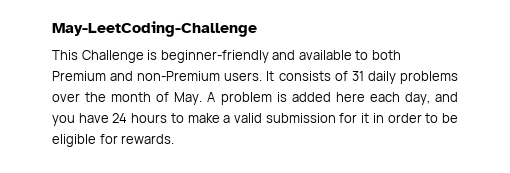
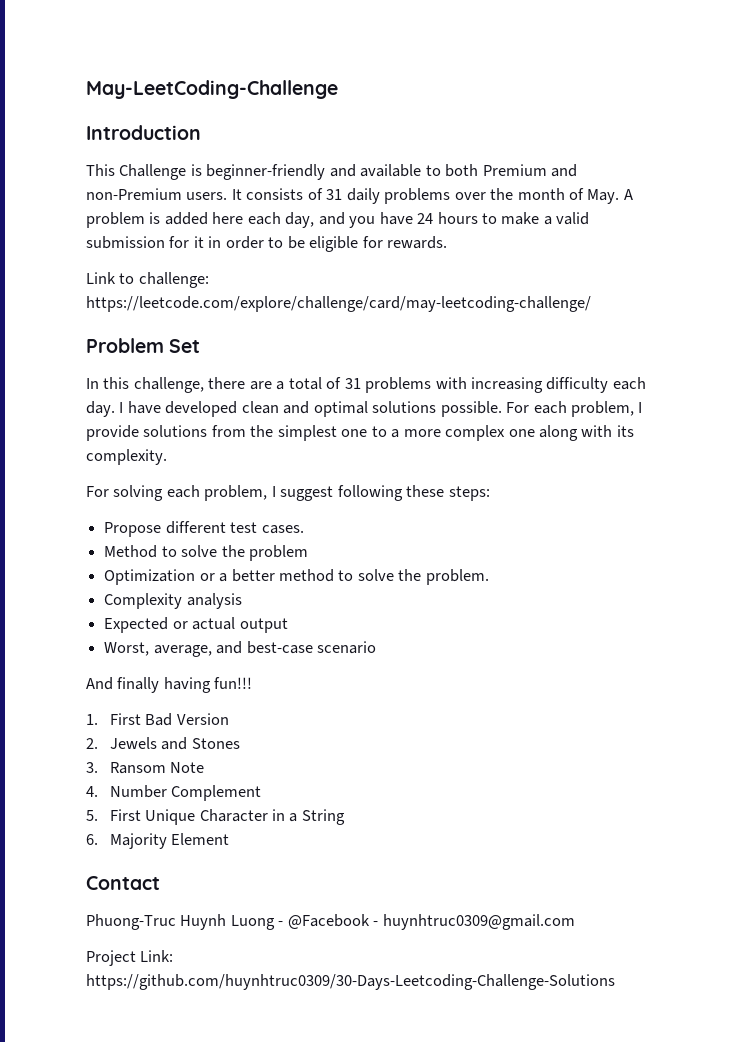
+ Introduction
+ Link to challenge: https://leetcode.com/explore/challenge/card/may-leetcoding-challenge/
+ Problem Set
+ In this challenge, there are a total of 31 problems with increasing difficulty each day. I have developed clean and optimal solutions possible. For each problem, I provide solutions from the simplest one to a more complex one along with its complexity.
+ For solving each problem, I suggest following these steps:
+ Propose different test cases.
+ Method to solve the problem
+ Optimization or a better method to solve the problem.
+ Complexity analysis
+ Expected or actual output
+ Worst, average, and best-case scenario
+ And finally having fun!!!
+ 1. First Bad Version
+ 2. Jewels and Stones
+ 3. Ransom Note
+ 4. Number Complement
+ 5. First Unique Character in a String
+ 6. Majority Element
+ Contact
+ Phuong-Truc Huynh Luong - @Facebook - huynhtruc0309@gmail.com
+ Project Link: https://github.com/huynhtruc0309/30-Days-Leetcoding-Challenge-Solutions

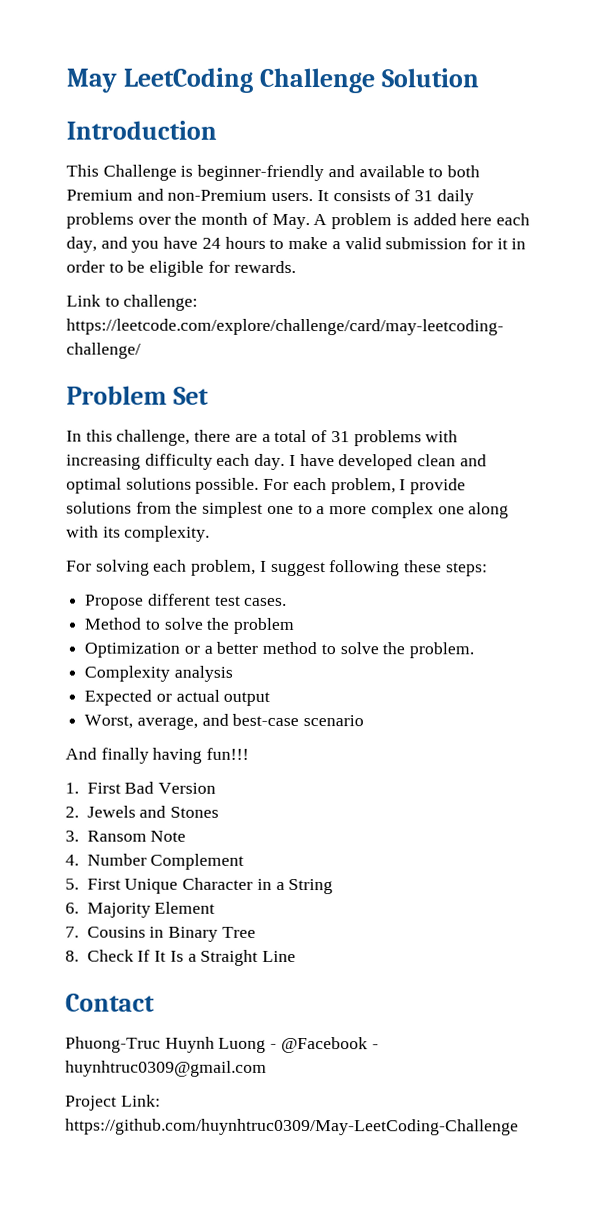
- May-LeetCoding-Challenge
+ May LeetCoding Challenge Solution
+ 7. Cousins in Binary Tree
+ 8. Check If It Is a Straight Line
- Project Link: https://github.com/huynhtruc0309/30-Days-Leetcoding-Challenge-Solutions
+ Project Link: https://github.com/huynhtruc0309/May-LeetCoding-Challenge

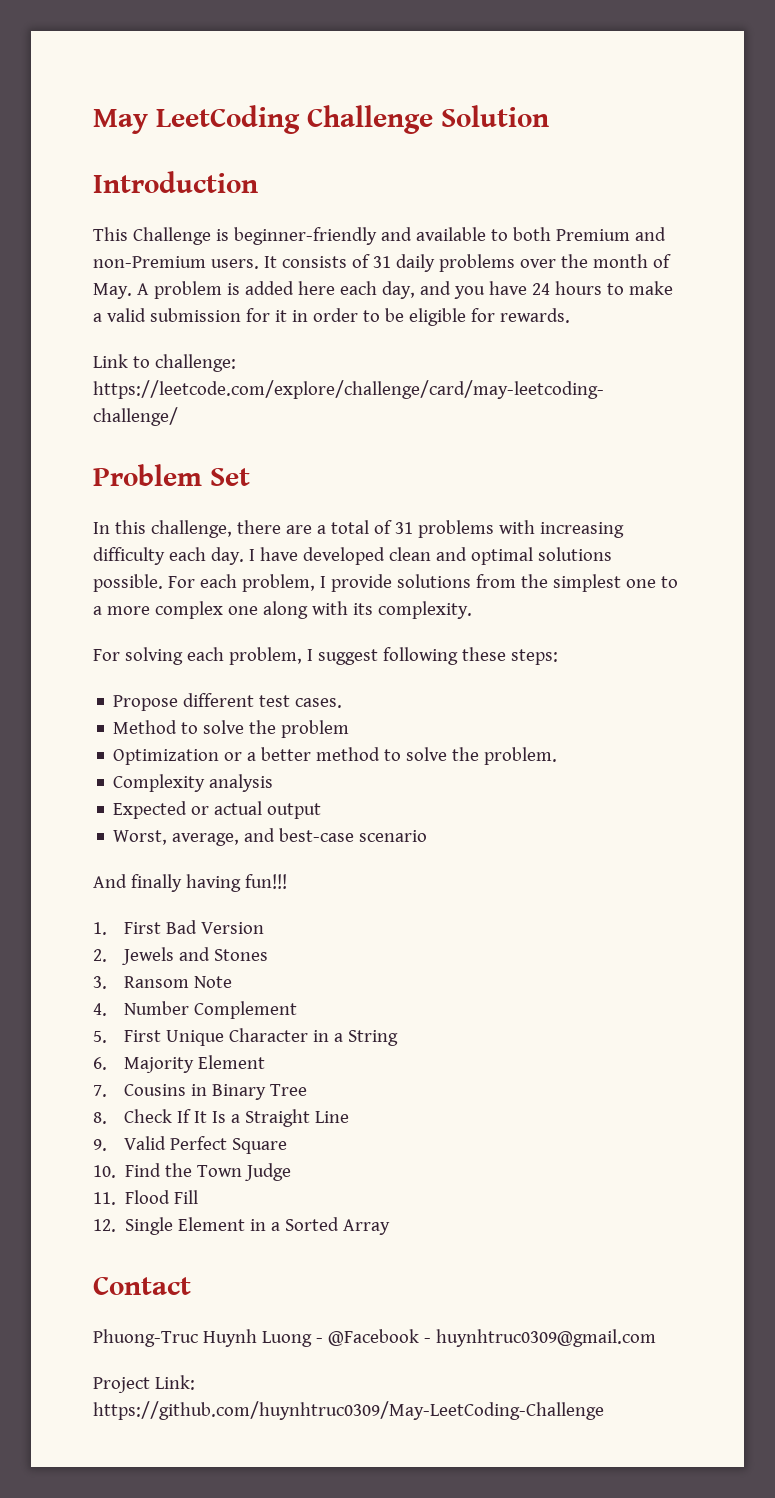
+ 9. Valid Perfect Square
+ 10. Find the Town Judge
+ 11. Flood Fill
+ 12. Single Element in a Sorted Array

